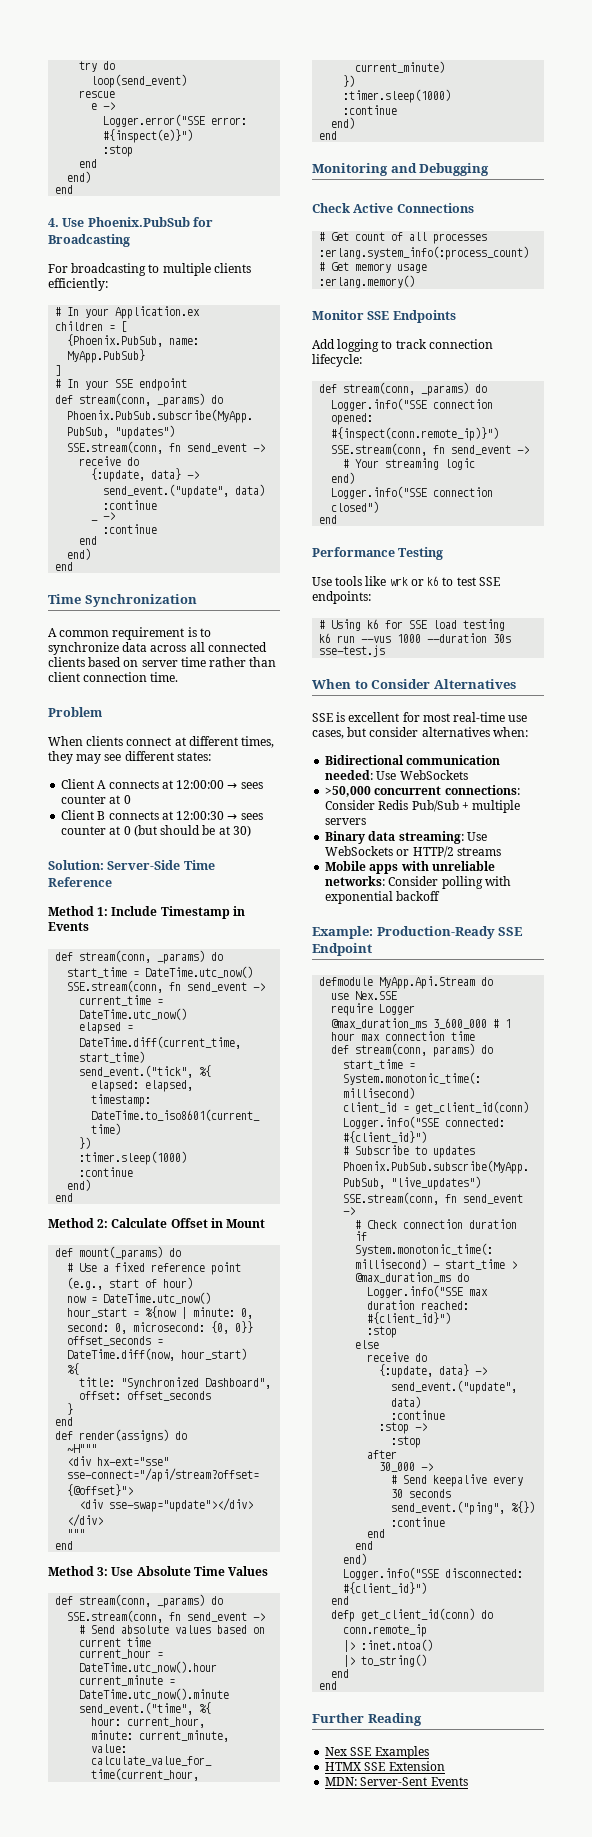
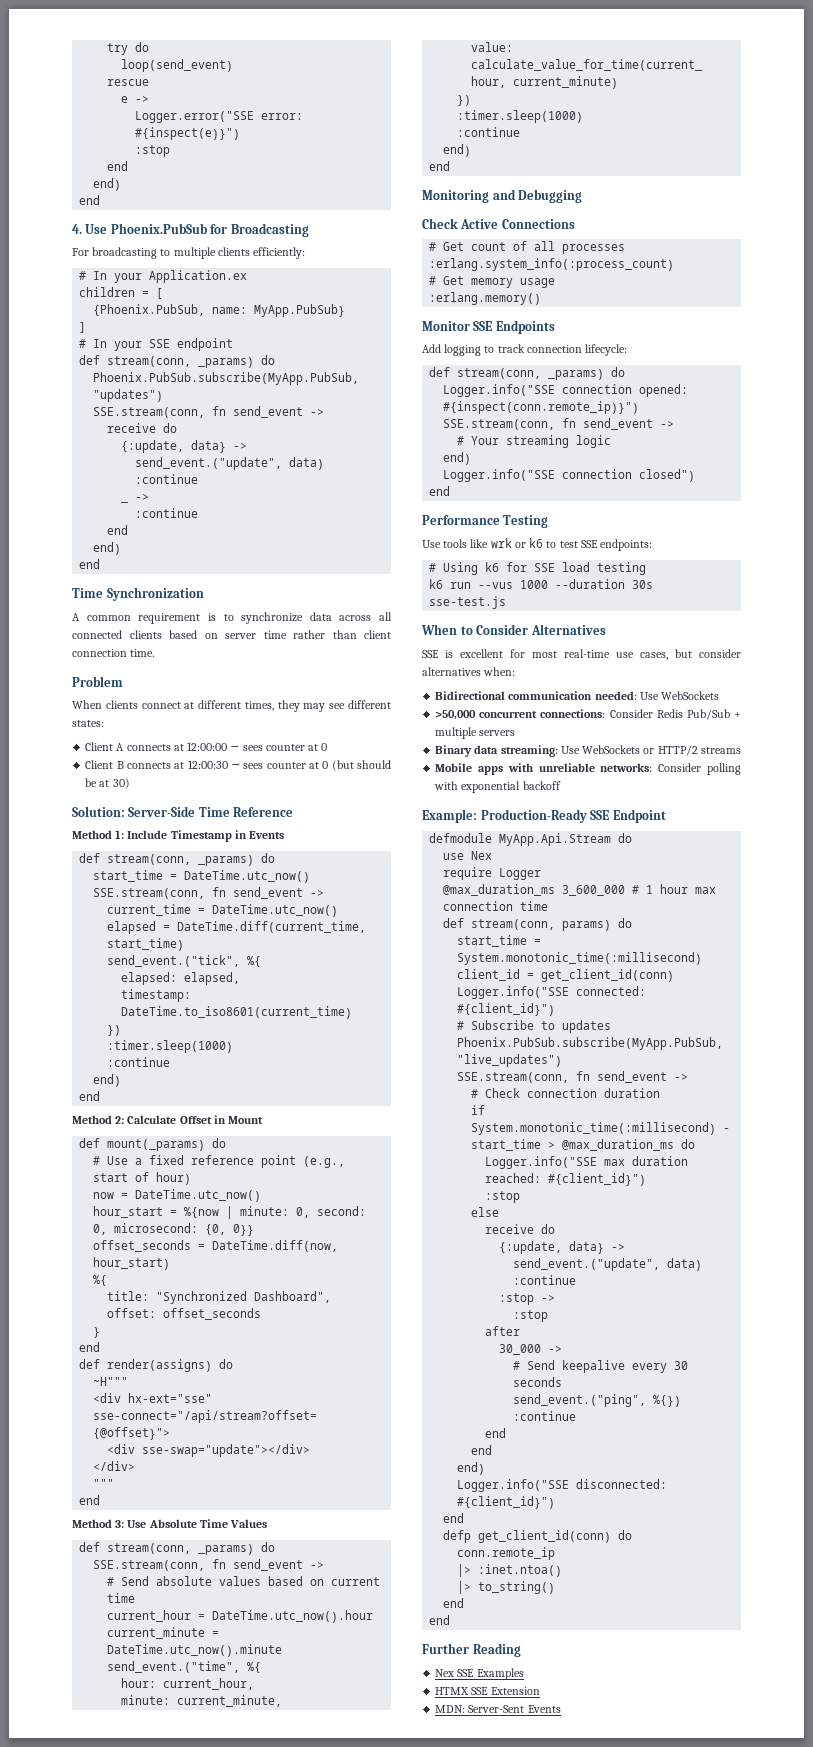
- use Nex.SSE
+ use Nex

